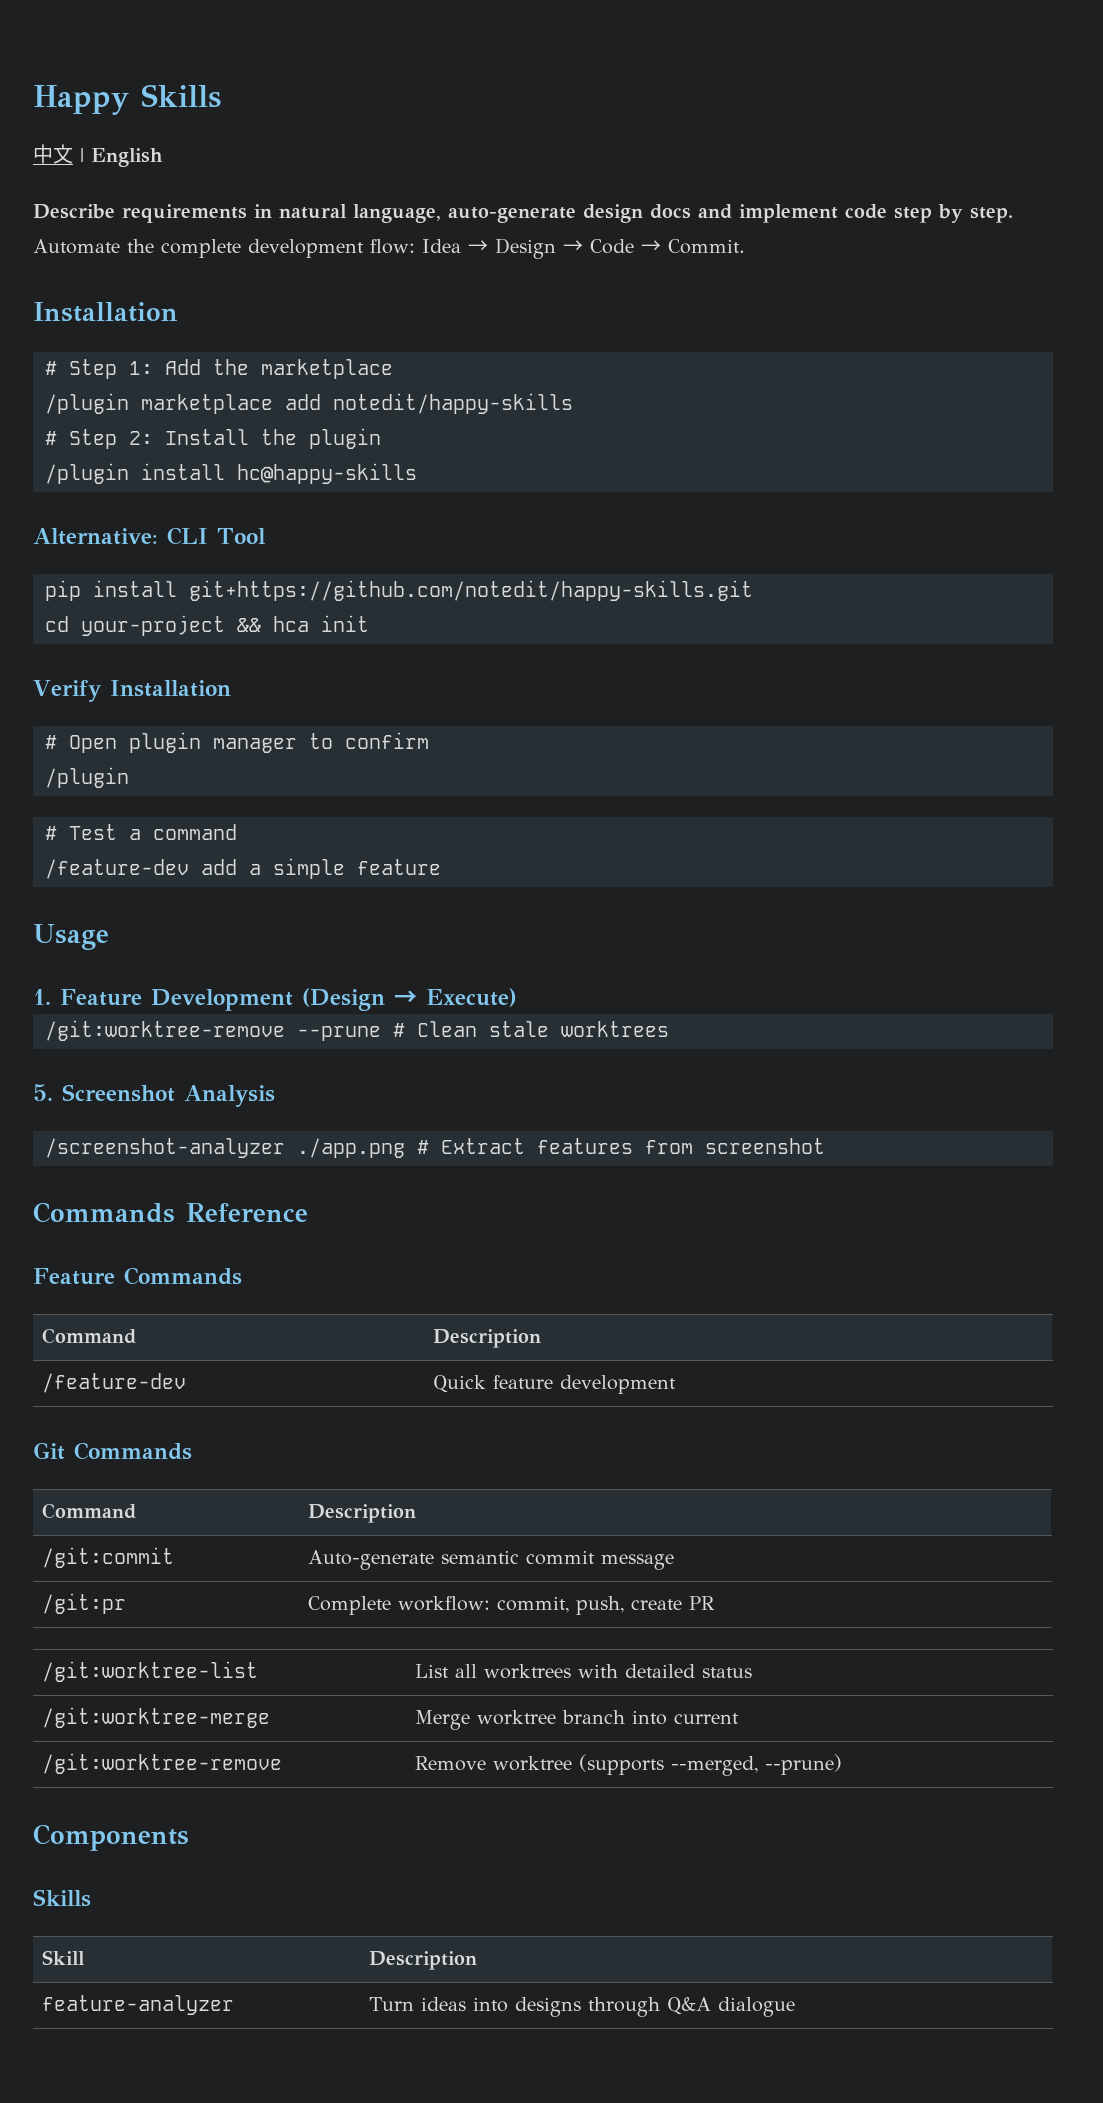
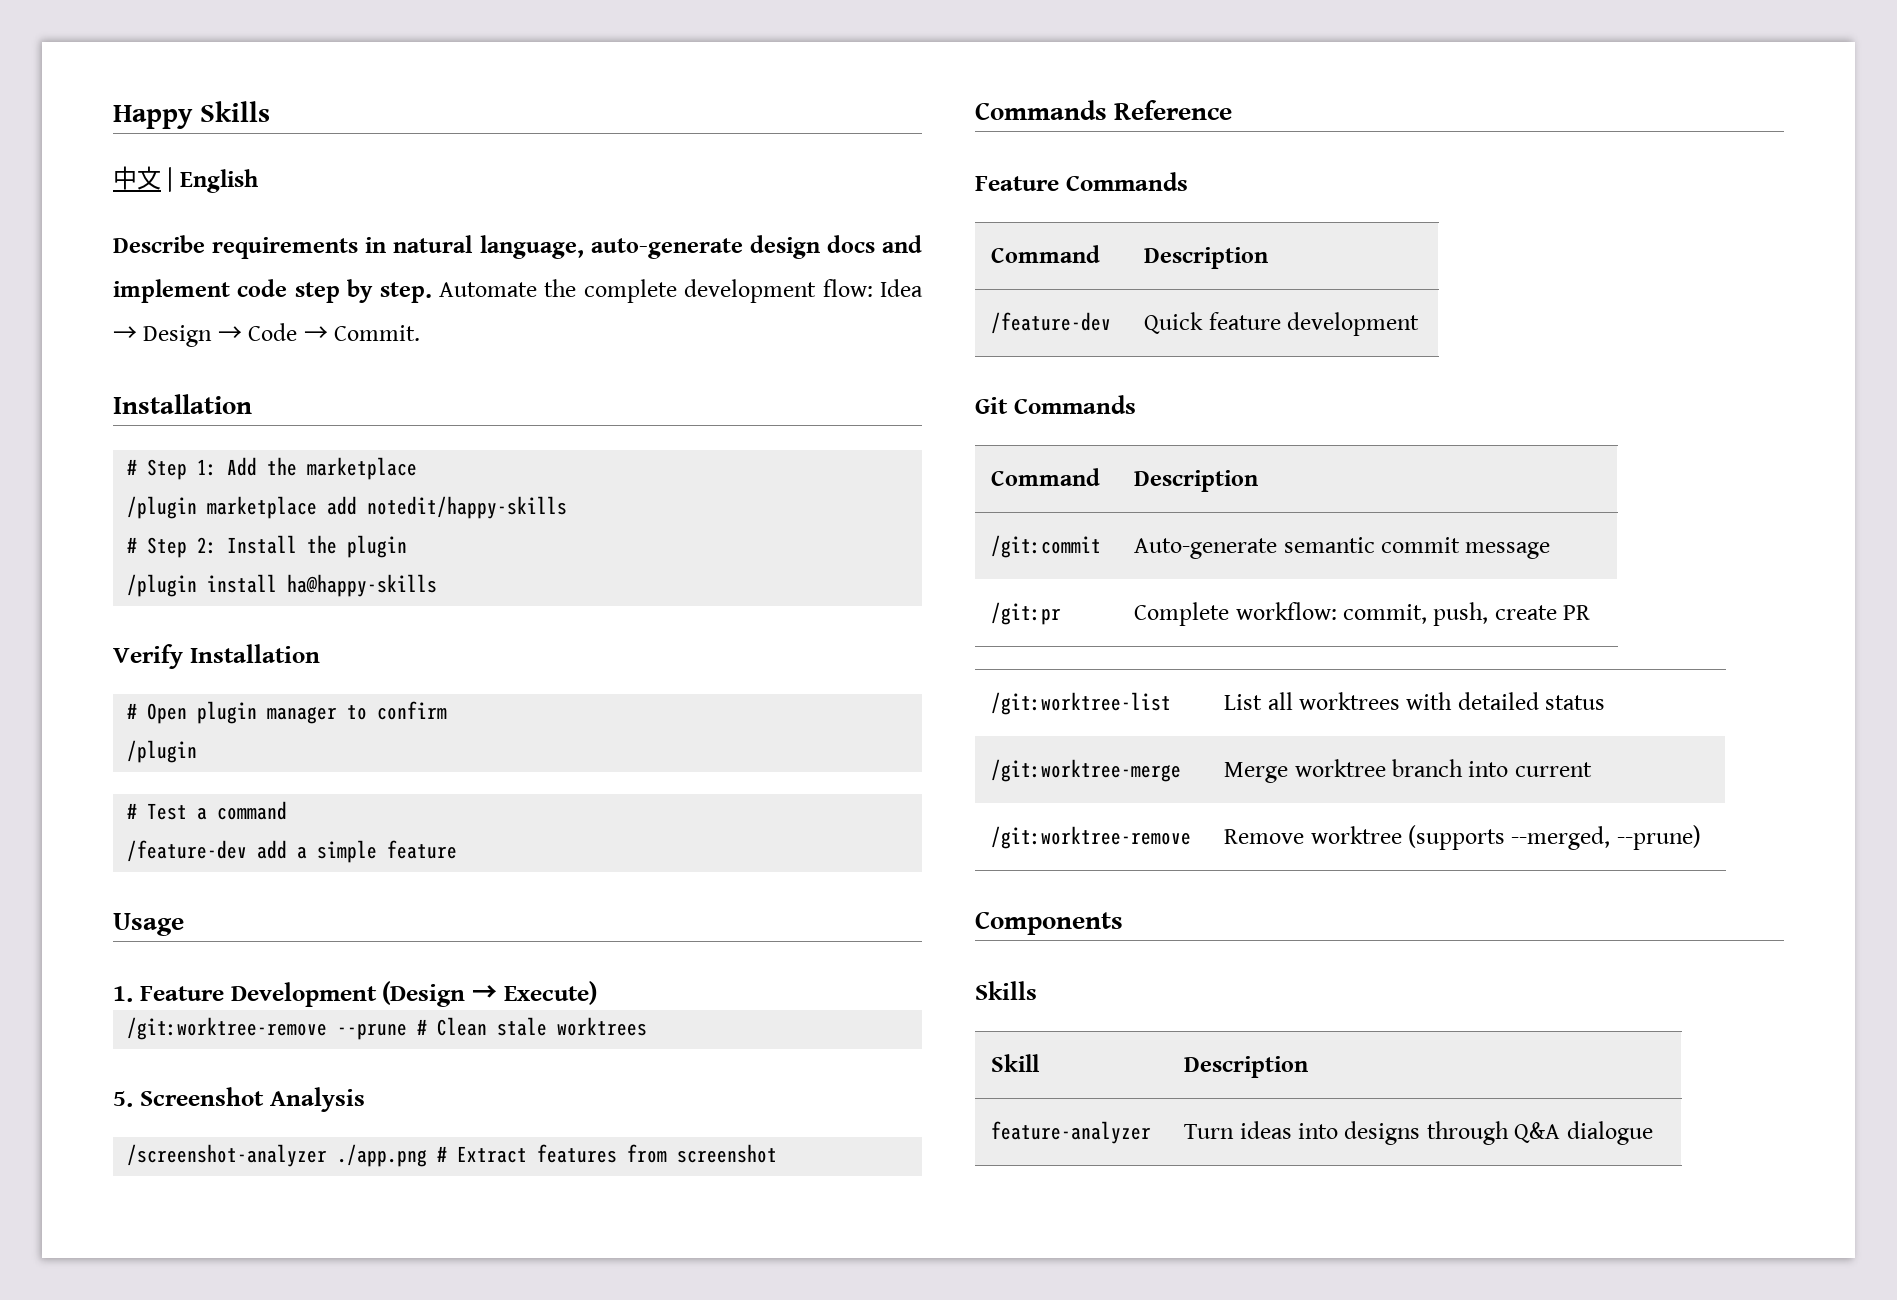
- /plugin install hc@happy-skills
- Alternative: CLI Tool
- pip install git+https://github.com/notedit/happy-skills.git
- cd your-project && hca init
+ /plugin install ha@happy-skills

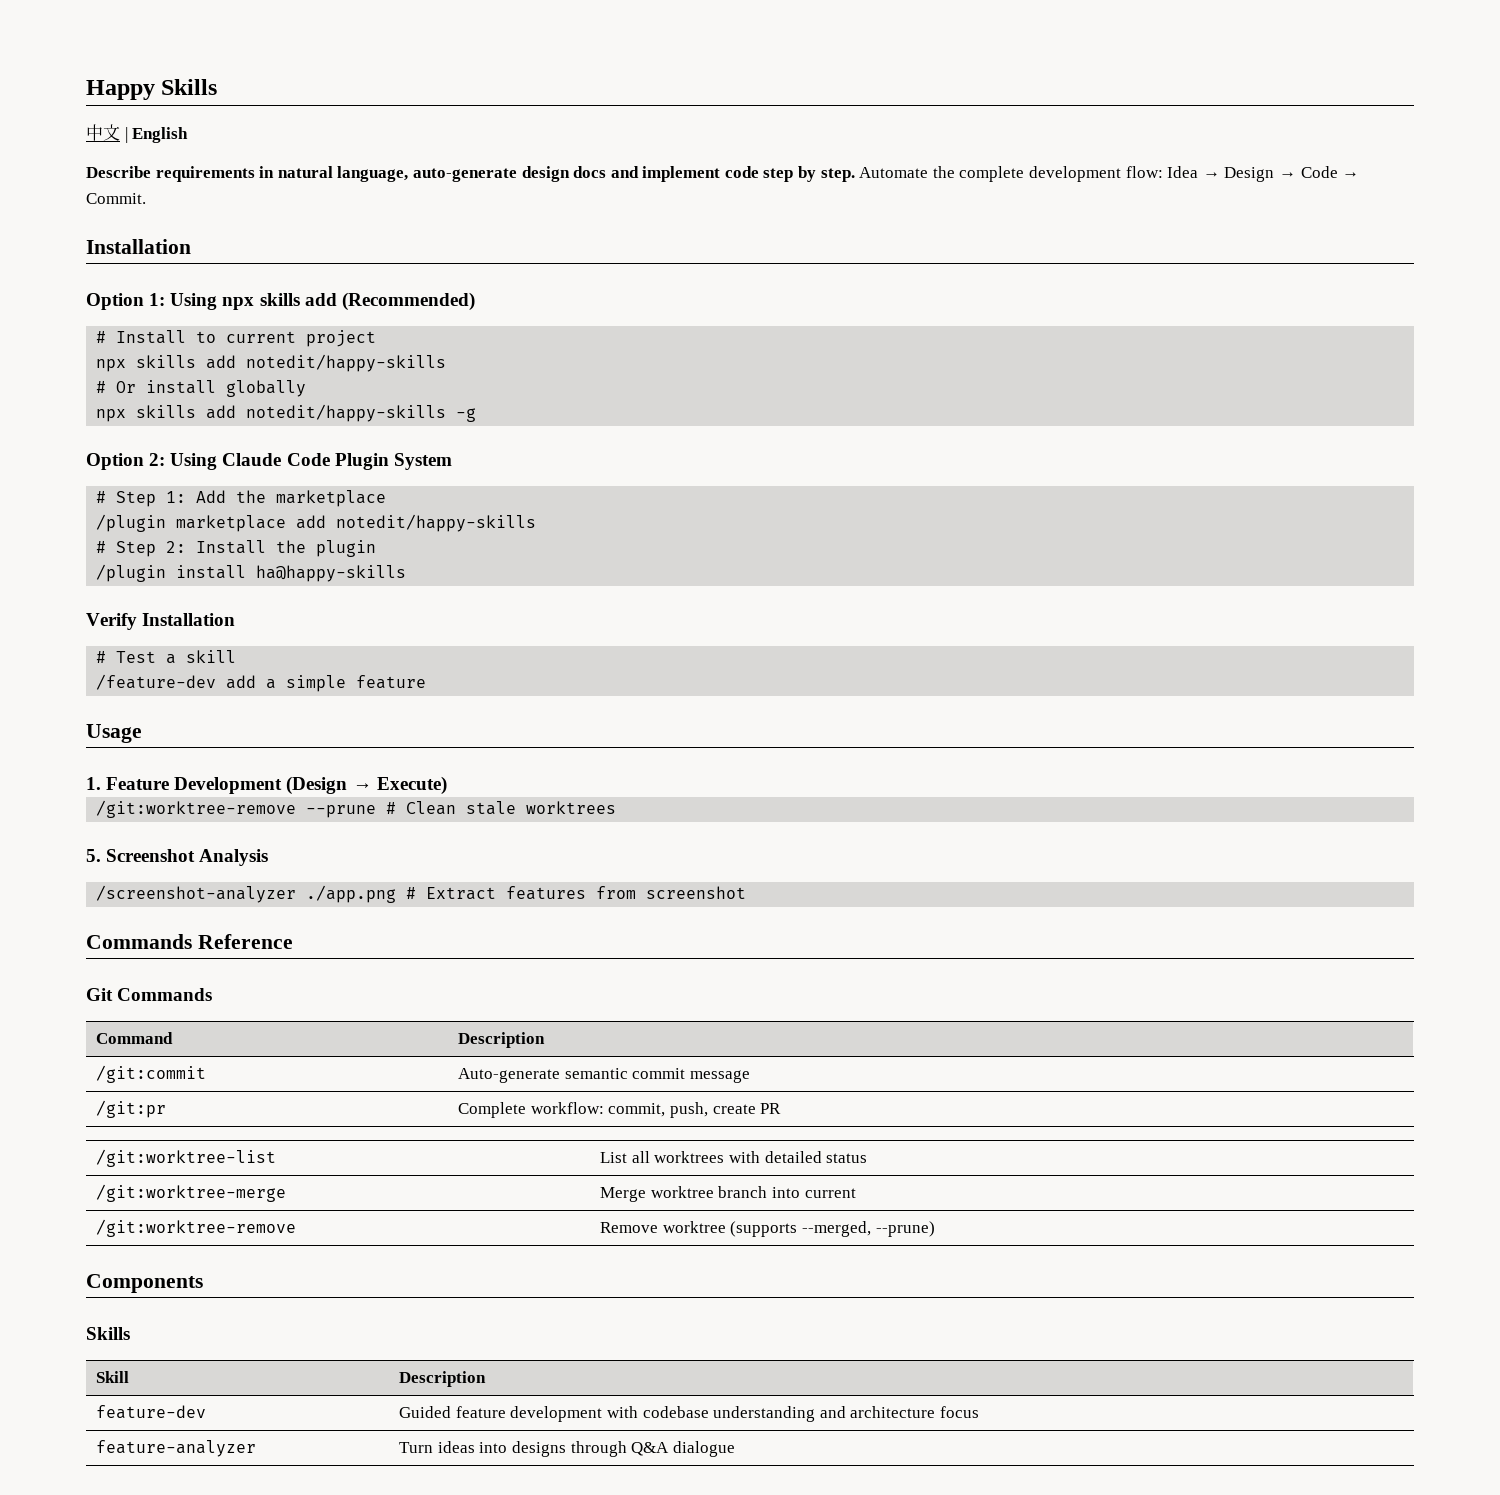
+ Option 1: Using npx skills add (Recommended)
+ # Install to current project
+ npx skills add notedit/happy-skills
+ # Or install globally
+ npx skills add notedit/happy-skills -g
+ Option 2: Using Claude Code Plugin System
- # Open plugin manager to confirm
- /plugin
- # Test a command
+ # Test a skill
- Feature Commands
- Command | Description
- /feature-dev | Quick feature development
+ feature-dev | Guided feature development with codebase understanding and architecture focus

